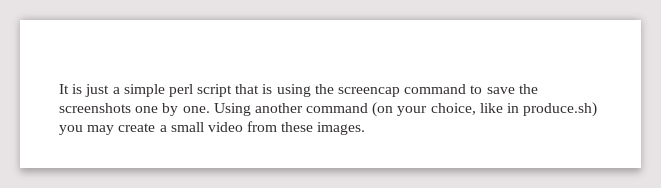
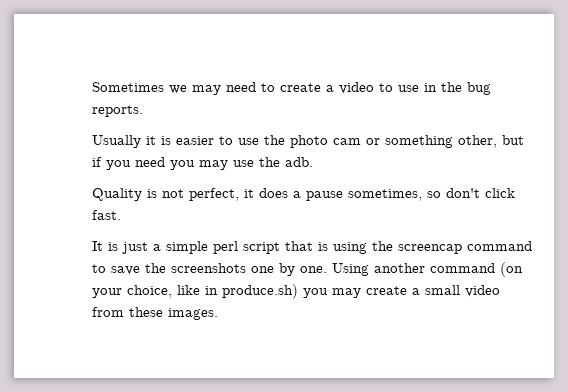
+ Sometimes we may need to create a video to use in the bug reports.
+ Usually it is easier to use the photo cam or something other, but if you need you may use the adb.
+ Quality is not perfect, it does a pause sometimes, so don't click fast.

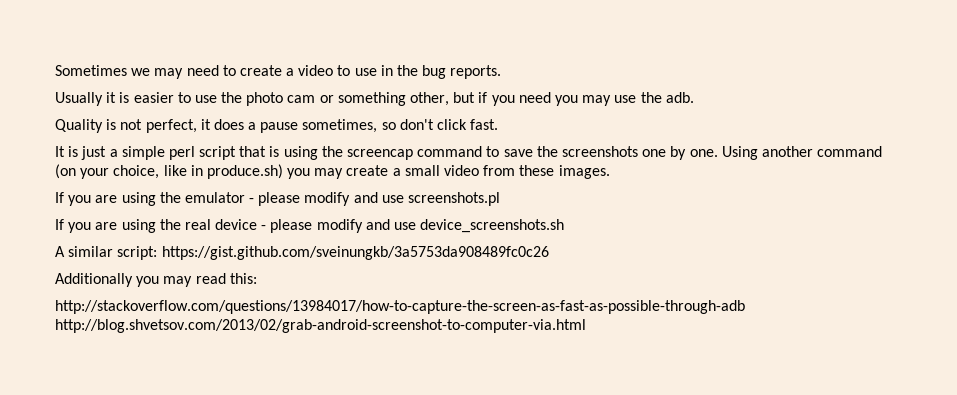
+ If you are using the emulator - please modify and use screenshots.pl
+ If you are using the real device - please modify and use device_screenshots.sh
+ A similar script: https://gist.github.com/sveinungkb/3a5753da908489fc0c26
+ Additionally you may read this:
+ http://stackoverflow.com/questions/13984017/how-to-capture-the-screen-as-fast-as-possible-through-adb http://blog.shvetsov.com/2013/02/grab-android-screenshot-to-computer-via.html

